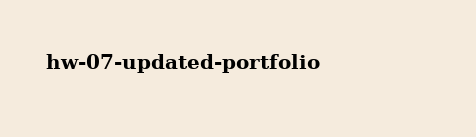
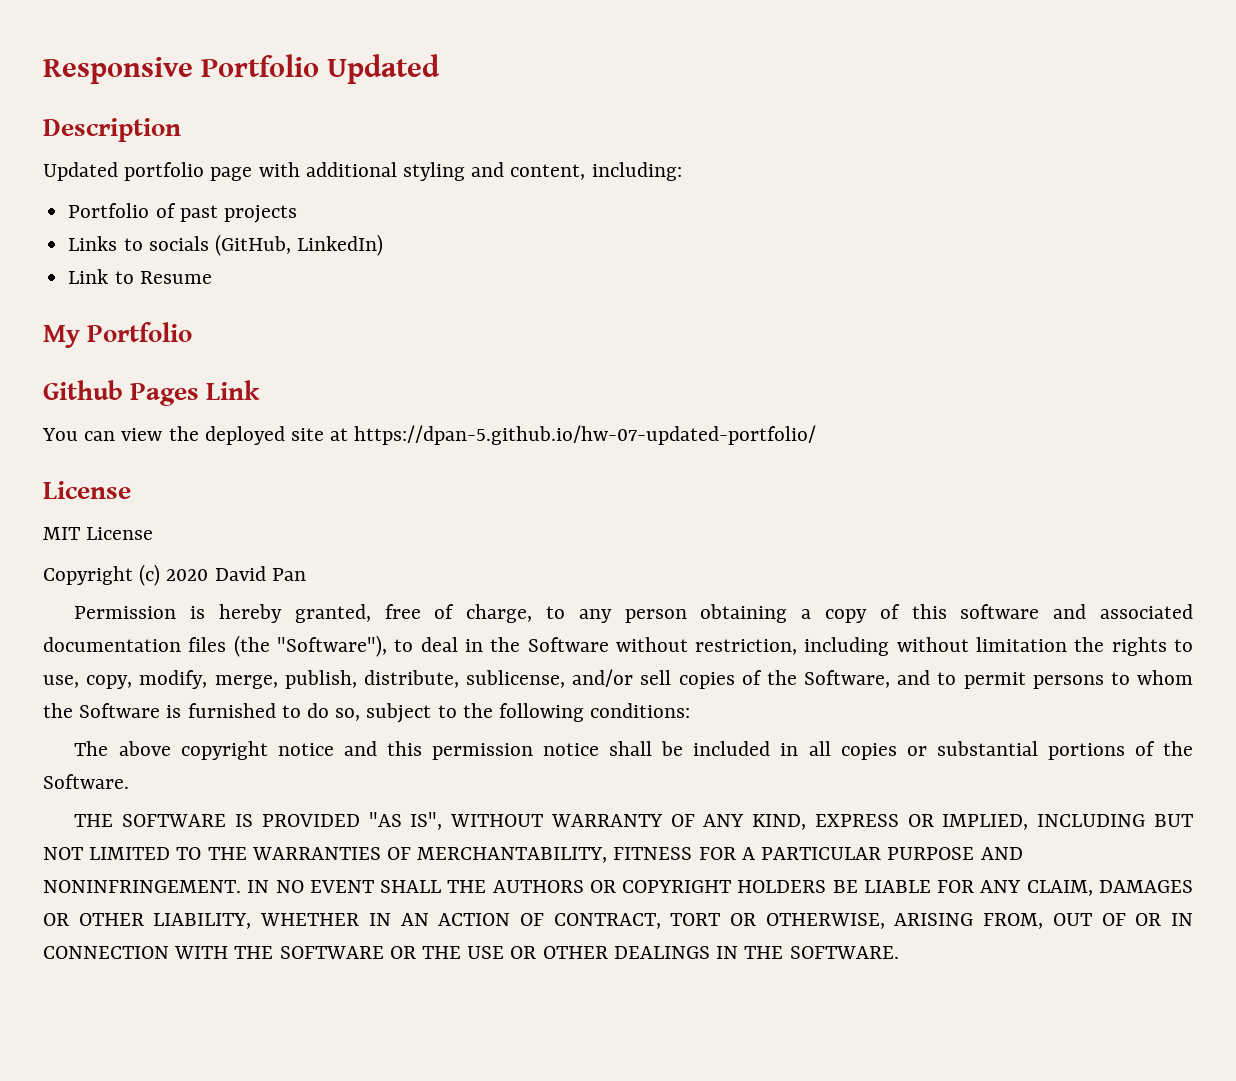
- hw-07-updated-portfolio
+ Responsive Portfolio Updated
+ Description
+ Updated portfolio page with additional styling and content, including:
+ Portfolio of past projects
+ Links to socials (GitHub, LinkedIn)
+ Link to Resume
+ My Portfolio
+ Github Pages Link
+ You can view the deployed site at https://dpan-5.github.io/hw-07-updated-portfolio/
+ License
+ MIT License
+ Copyright (c) 2020 David Pan
+ Permission is hereby granted, free of charge, to any person obtaining a copy of this software and associated documentation files (the "Software"), to deal in the Software without restriction, including without limitation the rights to use, copy, modify, merge, publish, distribute, sublicense, and/or sell copies of the Software, and to permit persons to whom the Software is furnished to do so, subject to the following conditions:
+ The above copyright notice and this permission notice shall be included in all copies or substantial portions of the Software.
+ THE SOFTWARE IS PROVIDED "AS IS", WITHOUT WARRANTY OF ANY KIND, EXPRESS OR IMPLIED, INCLUDING BUT NOT LIMITED TO THE WARRANTIES OF MERCHANTABILITY, FITNESS FOR A PARTICULAR PURPOSE AND NONINFRINGEMENT. IN NO EVENT SHALL THE AUTHORS OR COPYRIGHT HOLDERS BE LIABLE FOR ANY CLAIM, DAMAGES OR OTHER LIABILITY, WHETHER IN AN ACTION OF CONTRACT, TORT OR OTHERWISE, ARISING FROM, OUT OF OR IN CONNECTION WITH THE SOFTWARE OR THE USE OR OTHER DEALINGS IN THE SOFTWARE.

